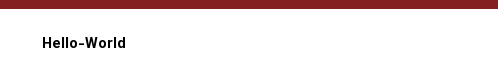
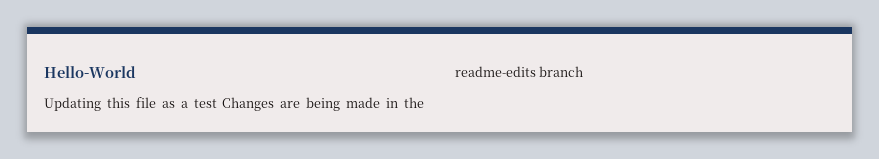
+ Updating this file as a test Changes are being made in the readme-edits branch

